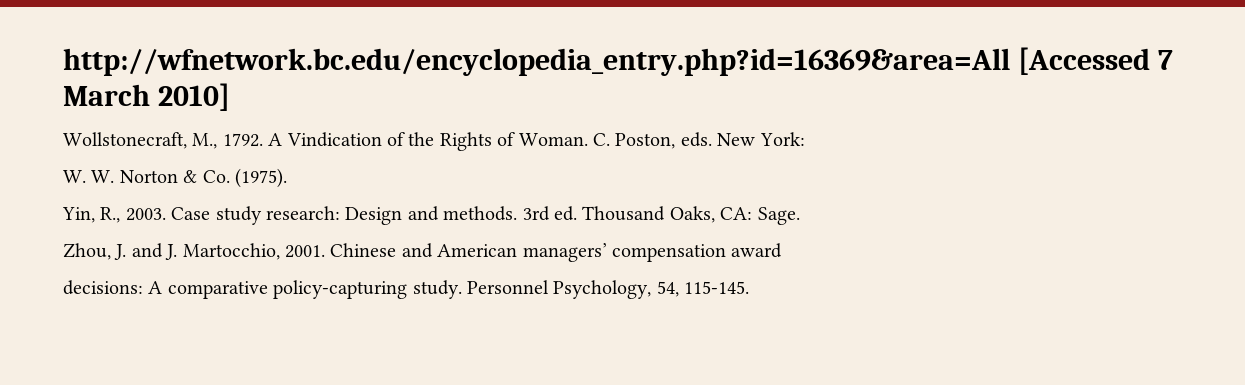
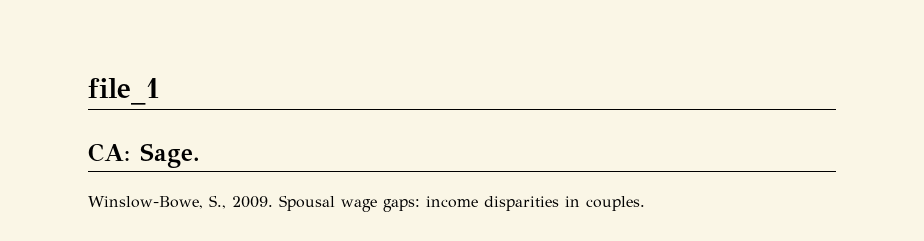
- http://wfnetwork.bc.edu/encyclopedia_entry.php?id=16369&area=All [Accessed 7 March 2010]
- Wollstonecraft, M., 1792. A Vindication of the Rights of Woman. C. Poston, eds. New York:
- W. W. Norton & Co. (1975).
- Yin, R., 2003. Case study research: Design and methods. 3rd ed. Thousand Oaks, CA: Sage.
- Zhou, J. and J. Martocchio, 2001. Chinese and American managers’ compensation award
- decisions: A comparative policy-capturing study. Personnel Psychology, 54, 115-145.
+ file_1
+ CA: Sage.
+ Winslow-Bowe, S., 2009. Spousal wage gaps: income disparities in couples.

